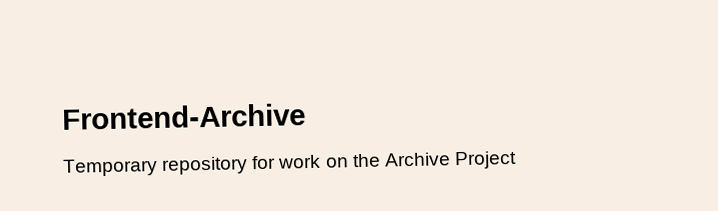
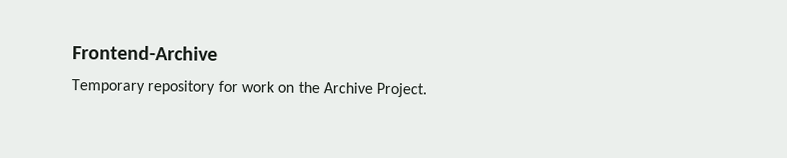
- Temporary repository for work on the Archive Project
+ Temporary repository for work on the Archive Project.

